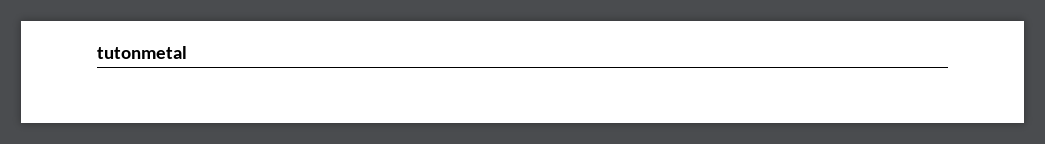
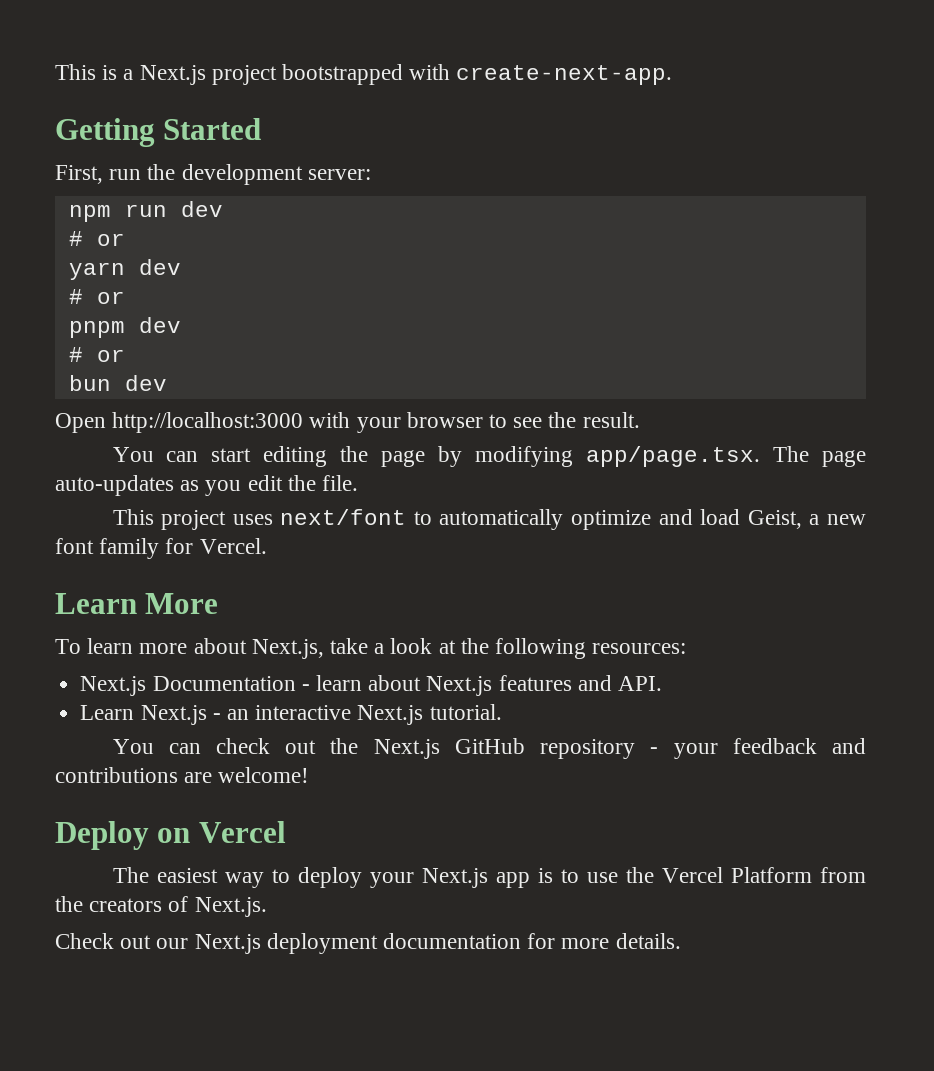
- tutonmetal
+ This is a Next.js project bootstrapped with create-next-app.
+ Getting Started
+ First, run the development server:
+ npm run dev
+ # or
+ yarn dev
+ # or
+ pnpm dev
+ # or
+ bun dev
+ Open http://localhost:3000 with your browser to see the result.
+ You can start editing the page by modifying app/page.tsx. The page auto-updates as you edit the file.
+ This project uses next/font to automatically optimize and load Geist, a new font family for Vercel.
+ Learn More
+ To learn more about Next.js, take a look at the following resources:
+ Next.js Documentation - learn about Next.js features and API.
+ Learn Next.js - an interactive Next.js tutorial.
+ You can check out the Next.js GitHub repository - your feedback and contributions are welcome!
+ Deploy on Vercel
+ The easiest way to deploy your Next.js app is to use the Vercel Platform from the creators of Next.js.
+ Check out our Next.js deployment documentation for more details.

